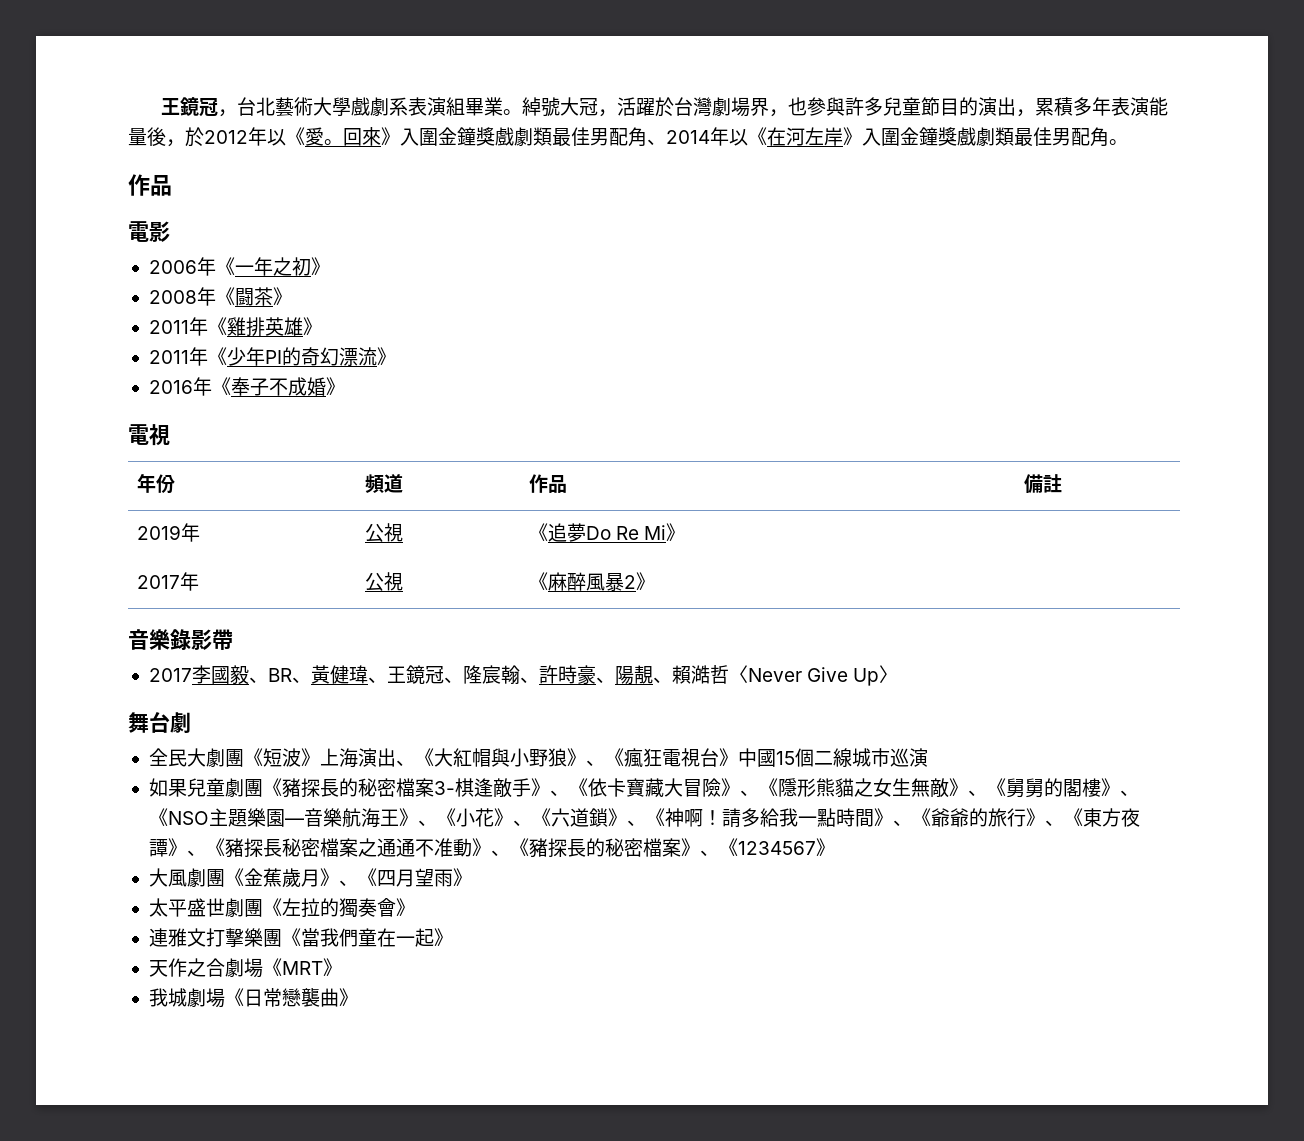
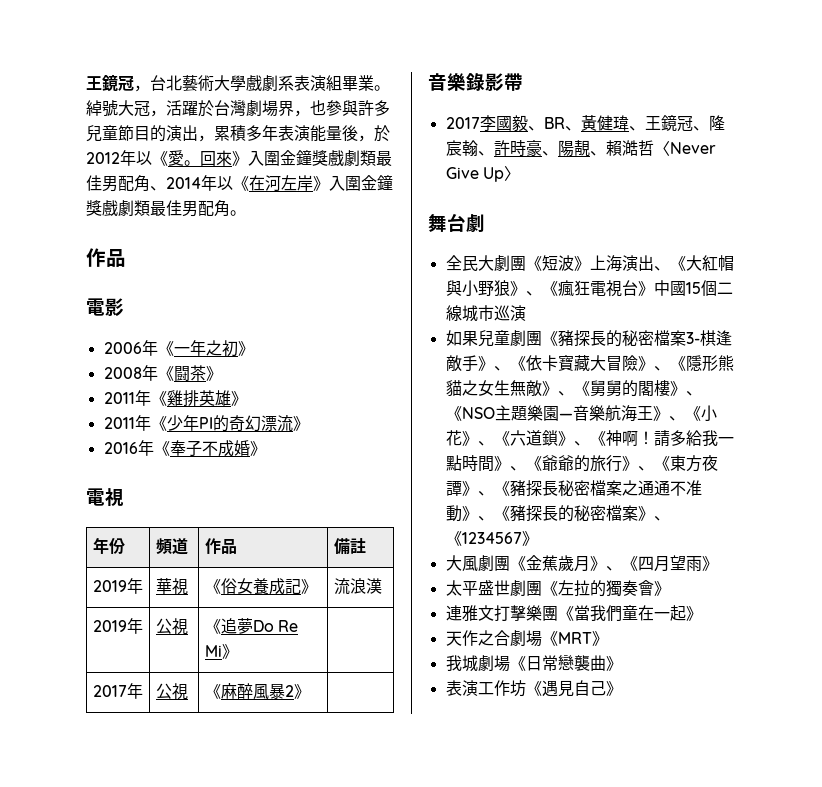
+ 2019年 | 華視 | 《俗女養成記》 | 流浪漢
+ 表演工作坊《遇見自己》

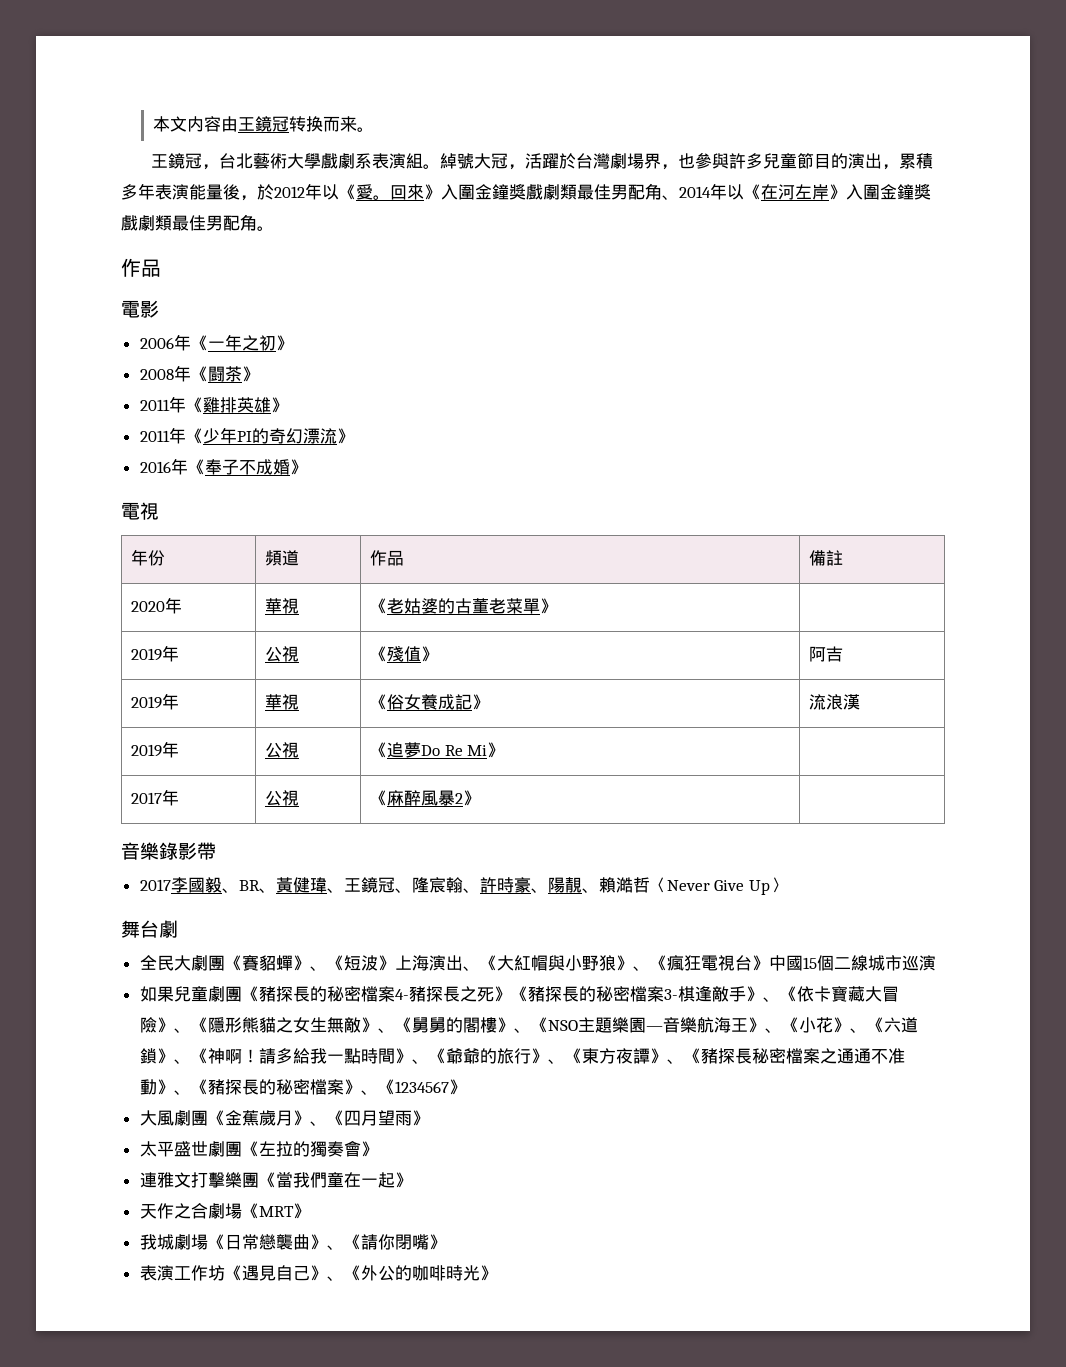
+ 本文内容由王鏡冠转换而来。
- 王鏡冠，台北藝術大學戲劇系表演組畢業。
+ 王鏡冠，台北藝術大學戲劇系表演組。
+ 2020年 | 華視 | 《老姑婆的古董老菜單》 |
+ 2019年 | 公視 | 《殘值》 | 阿吉
- 全民大劇團《短波》上海演出、《大紅帽與小野狼》、《瘋狂電視台》中國15個二線城市巡演
+ 全民大劇團《賽貂蟬》、《短波》上海演出、《大紅帽與小野狼》、《瘋狂電視台》中國15個二線城市巡演
- 如果兒童劇團《豬探長的秘密檔案3-棋逢敵手》、《依卡寶藏大冒險》、《隱形熊貓之女生無敵》、《舅舅的閣樓》、《NSO主題樂園—音樂航海王》、《小花》、《六道鎖》、《神啊！
+ 如果兒童劇團《豬探長的秘密檔案4-豬探長之死》《豬探長的秘密檔案3-棋逢敵手》、《依卡寶藏大冒險》、《隱形熊貓之女生無敵》、《舅舅的閣樓》、《NSO主題樂園—音樂航海王》、《小花》、《六道鎖》、《神啊！
- 我城劇場《日常戀襲曲》
+ 我城劇場《日常戀襲曲》、《請你閉嘴》
- 表演工作坊《遇見自己》
+ 表演工作坊《遇見自己》、《外公的咖啡時光》

